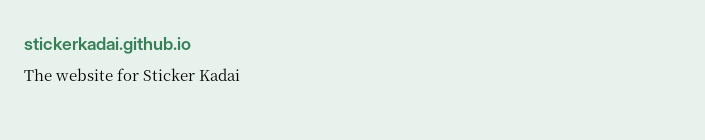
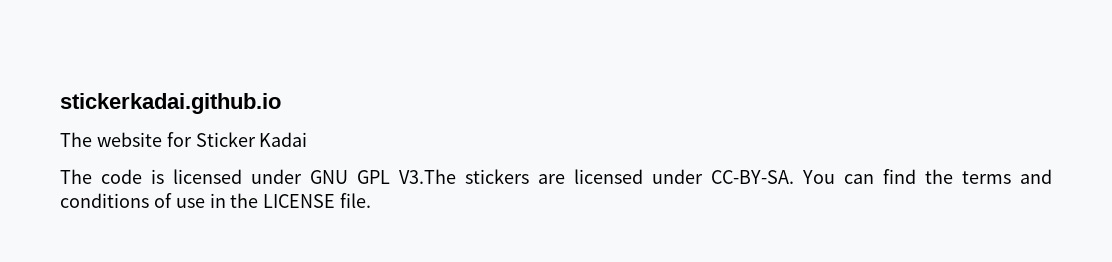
+ The code is licensed under GNU GPL V3.The stickers are licensed under CC-BY-SA. You can find the terms and conditions of use in the LICENSE file.

